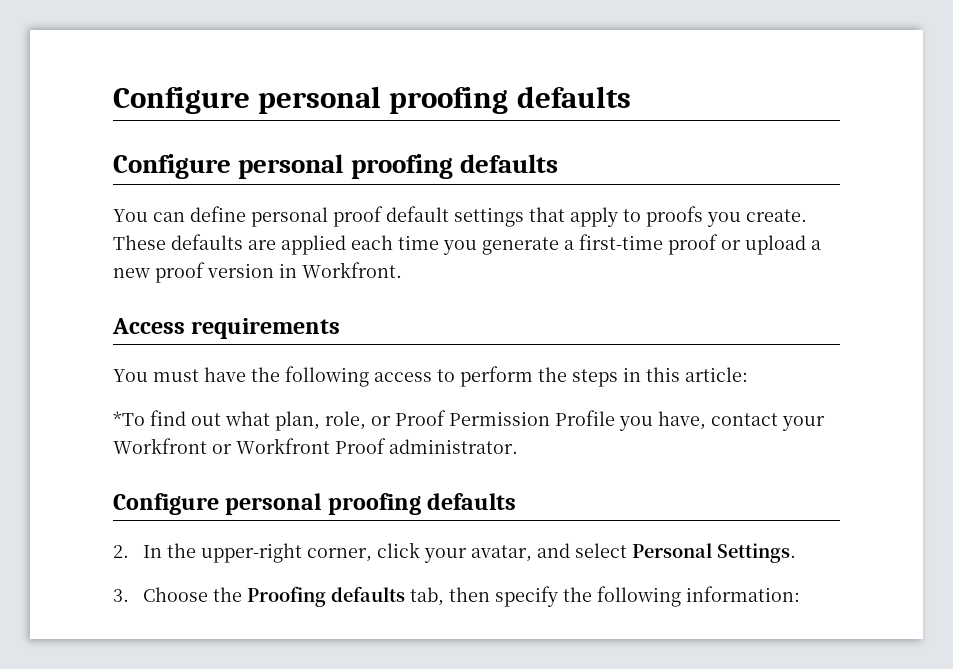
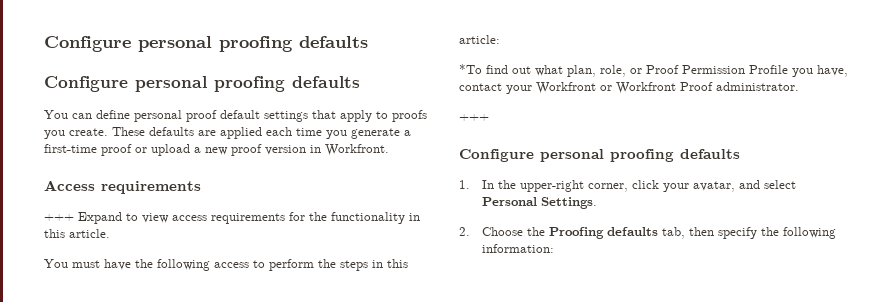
+ +++ Expand to view access requirements for the functionality in this article.
  *To find out what plan, role, or Proof Permission Profile you have, contact your Workfront or Workfront Proof administrator.
+ +++
  Configure personal proofing defaults
- 2. In the upper-right corner, click your avatar, and select Personal Settings.
+ 1. In the upper-right corner, click your avatar, and select Personal Settings.
- 3. Choose the Proofing defaults tab, then specify the following information:
+ 2. Choose the Proofing defaults tab, then specify the following information:

